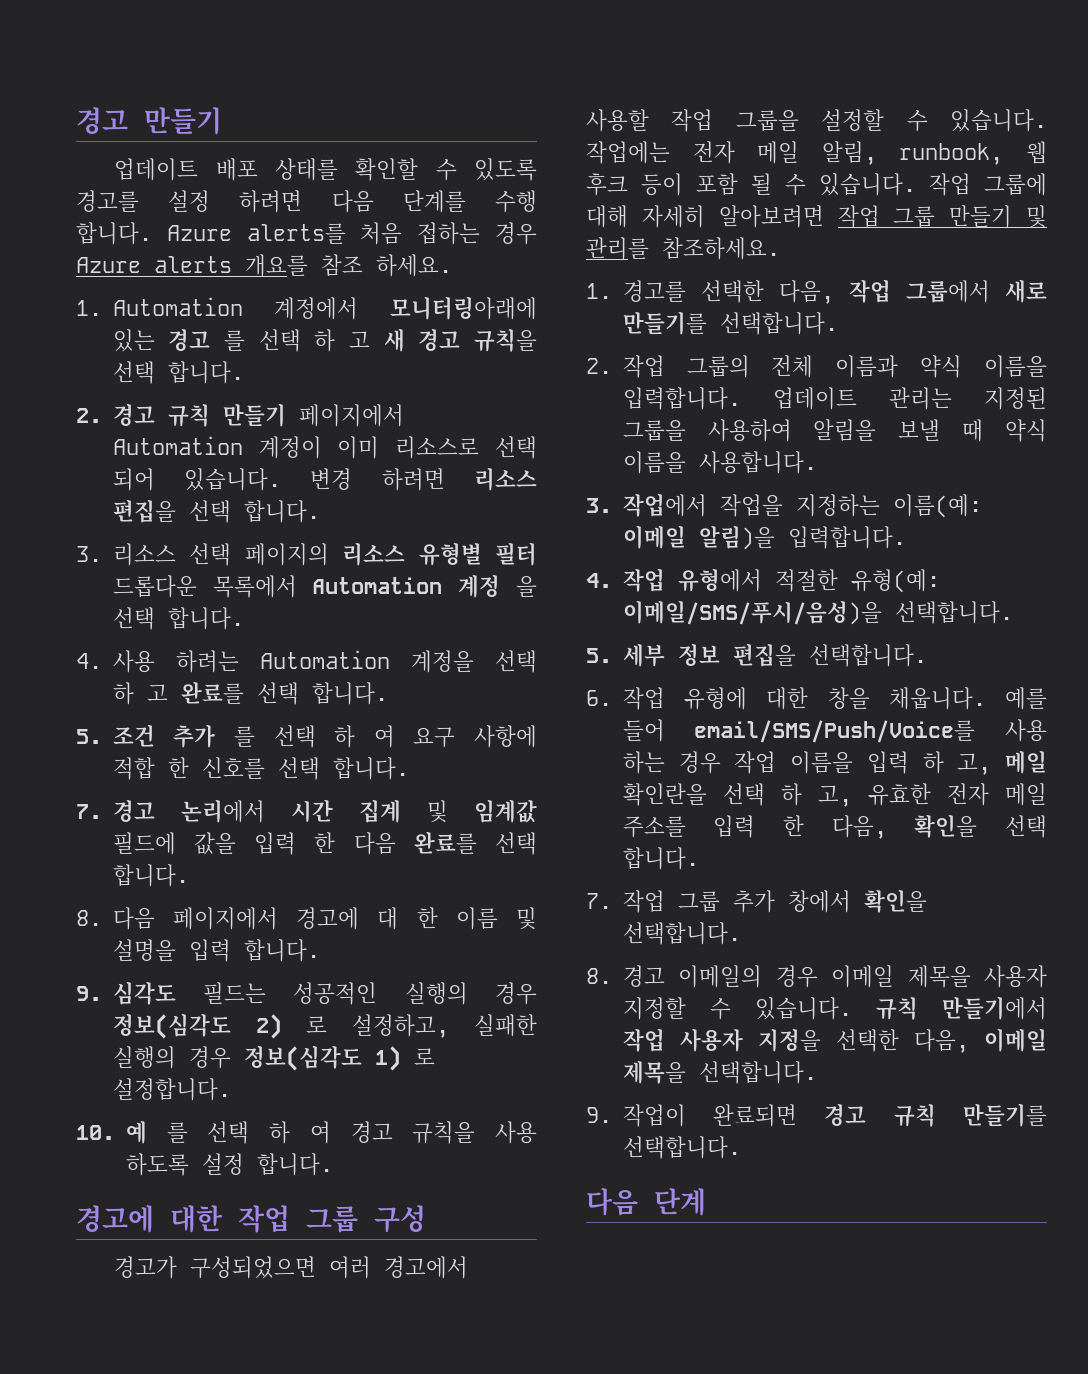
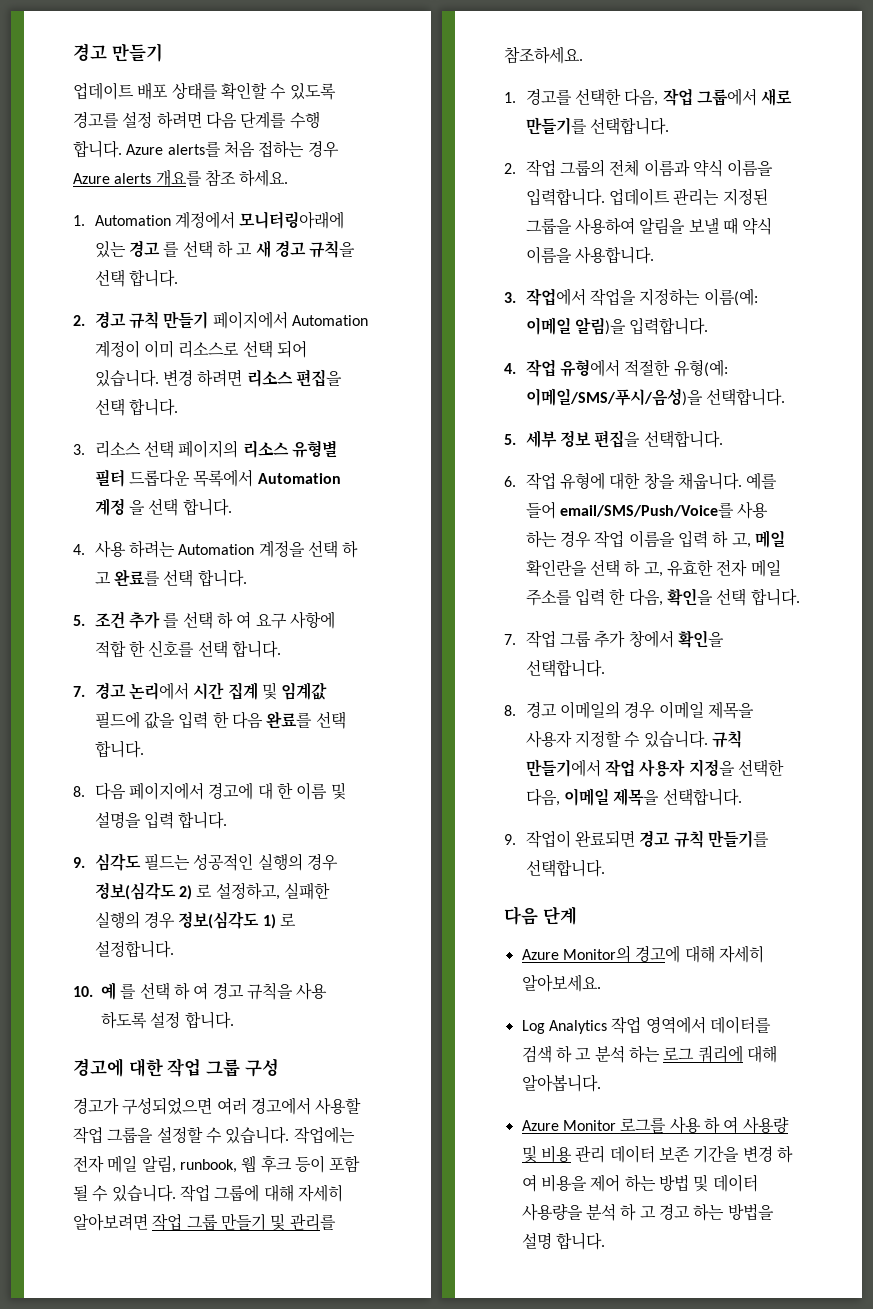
+ Azure Monitor의 경고에 대해 자세히 알아보세요.
+ Log Analytics 작업 영역에서 데이터를 검색 하 고 분석 하는 로그 쿼리에 대해 알아봅니다.
+ Azure Monitor 로그를 사용 하 여 사용량 및 비용 관리 데이터 보존 기간을 변경 하 여 비용을 제어 하는 방법 및 데이터 사용량을 분석 하 고 경고 하는 방법을 설명 합니다.

